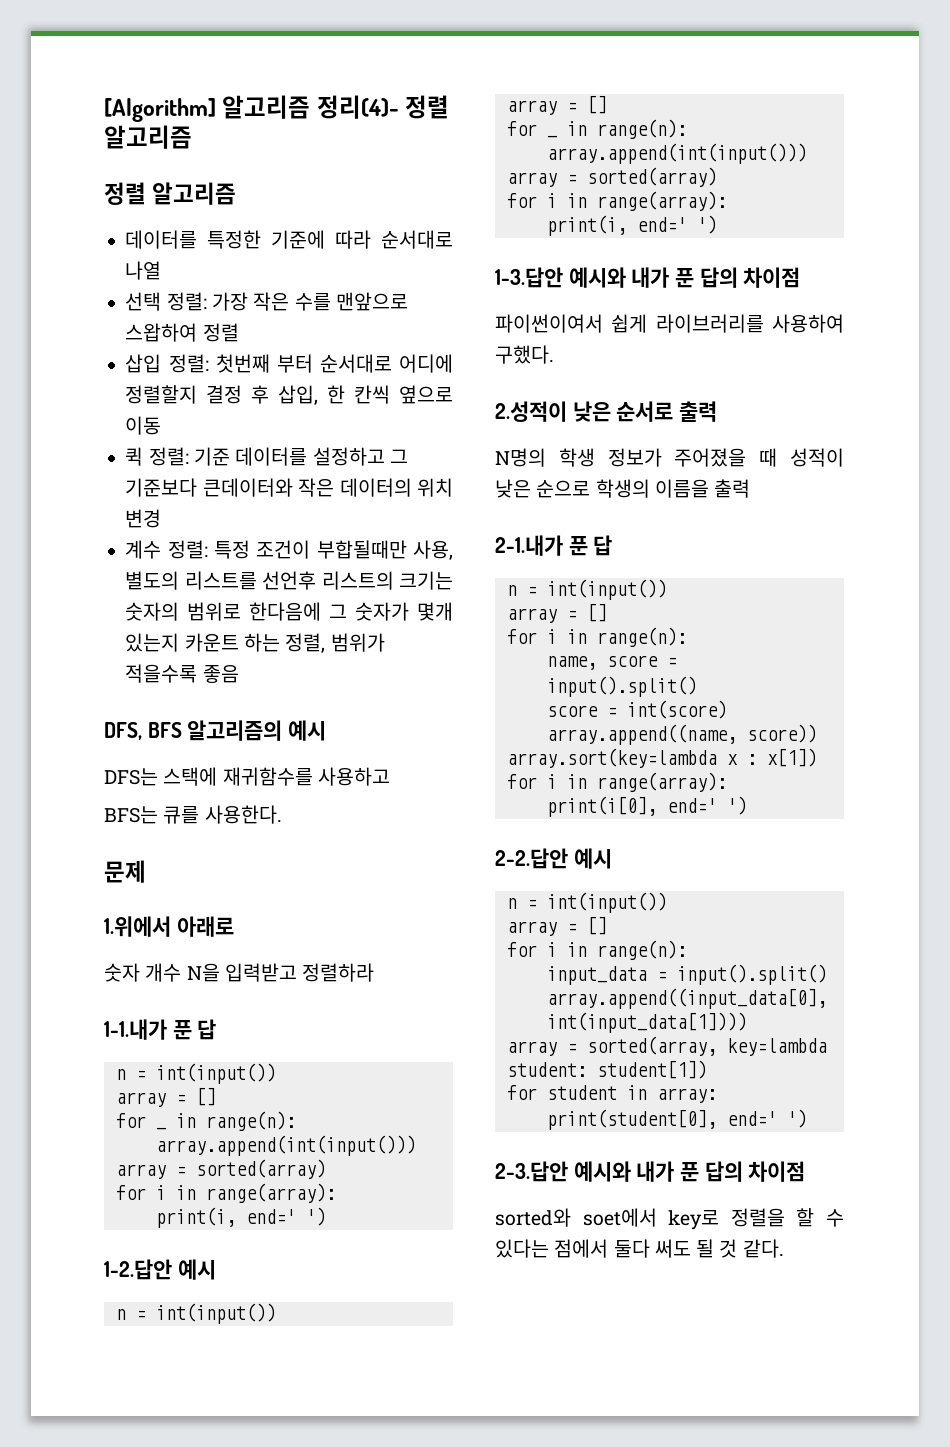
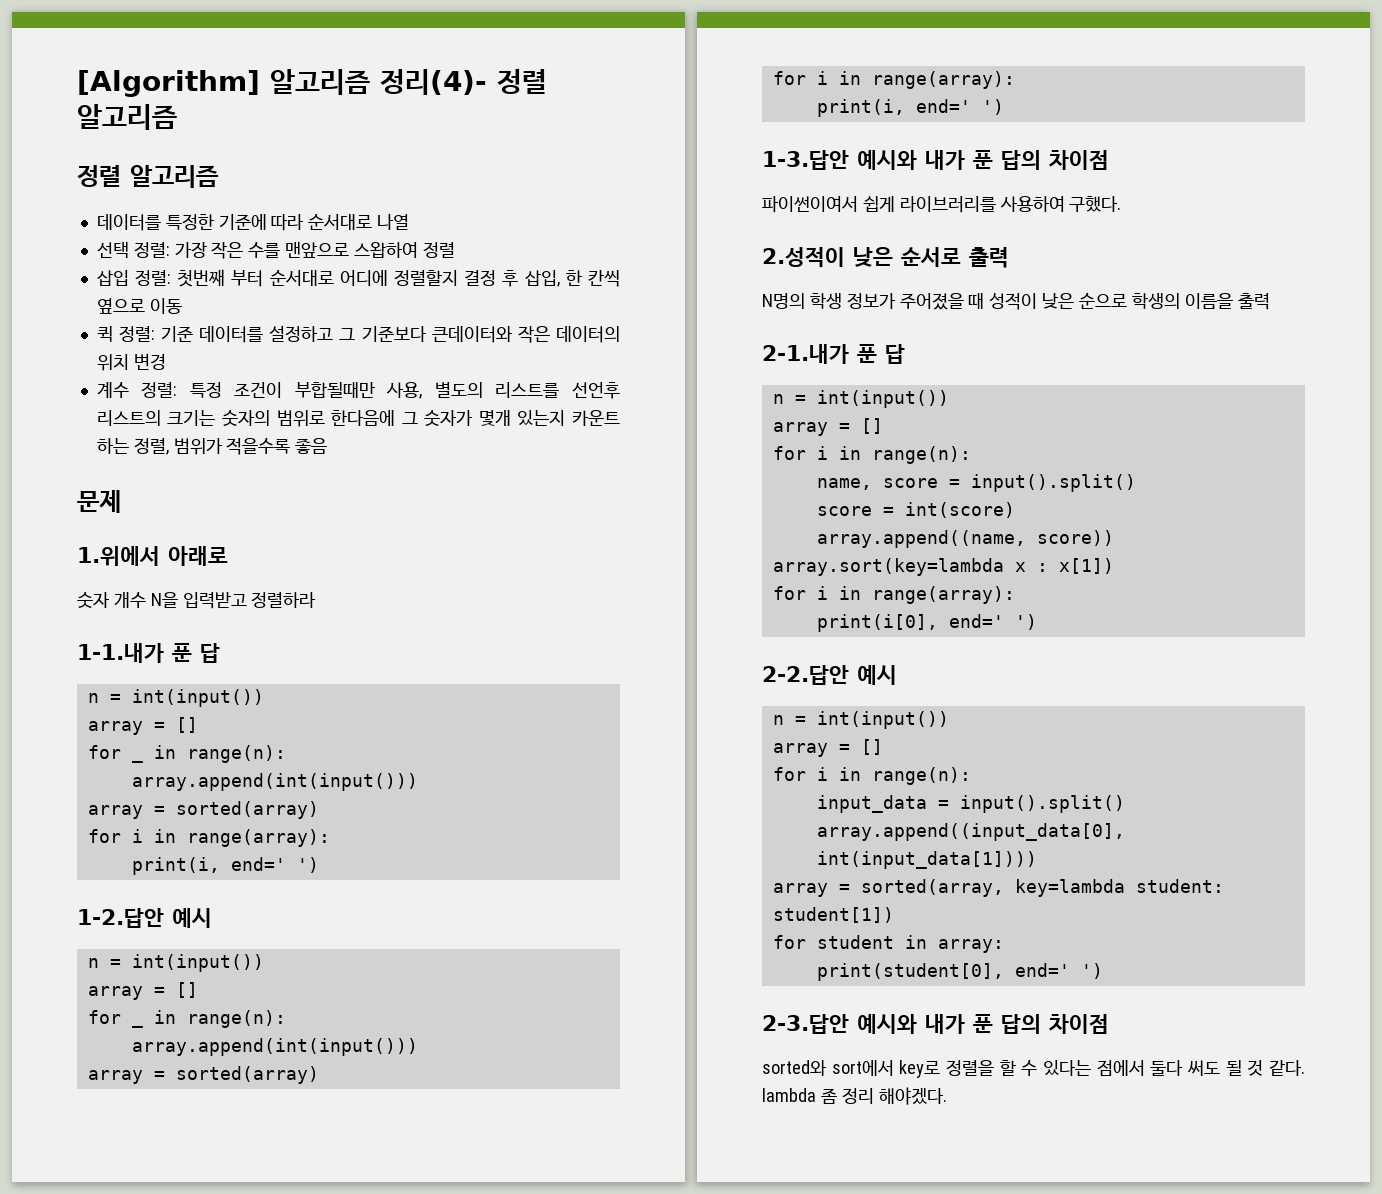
- DFS, BFS 알고리즘의 예시
- DFS는 스택에 재귀함수를 사용하고
- BFS는 큐를 사용한다.
- sorted와 soet에서 key로 정렬을 할 수 있다는 점에서 둘다 써도 될 것 같다.
+ sorted와 sort에서 key로 정렬을 할 수 있다는 점에서 둘다 써도 될 것 같다. lambda 좀 정리 해야겠다.

